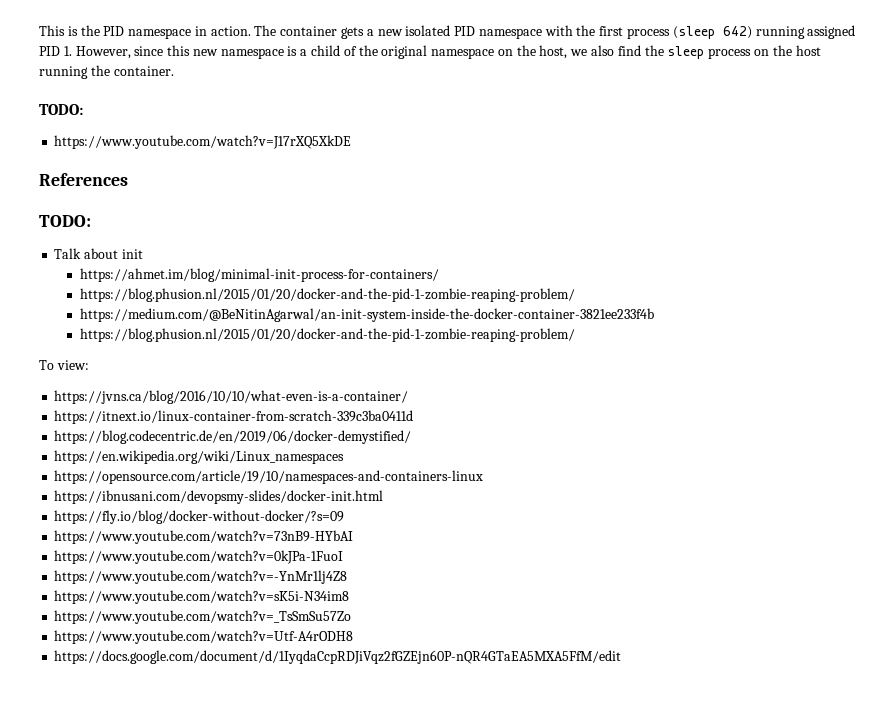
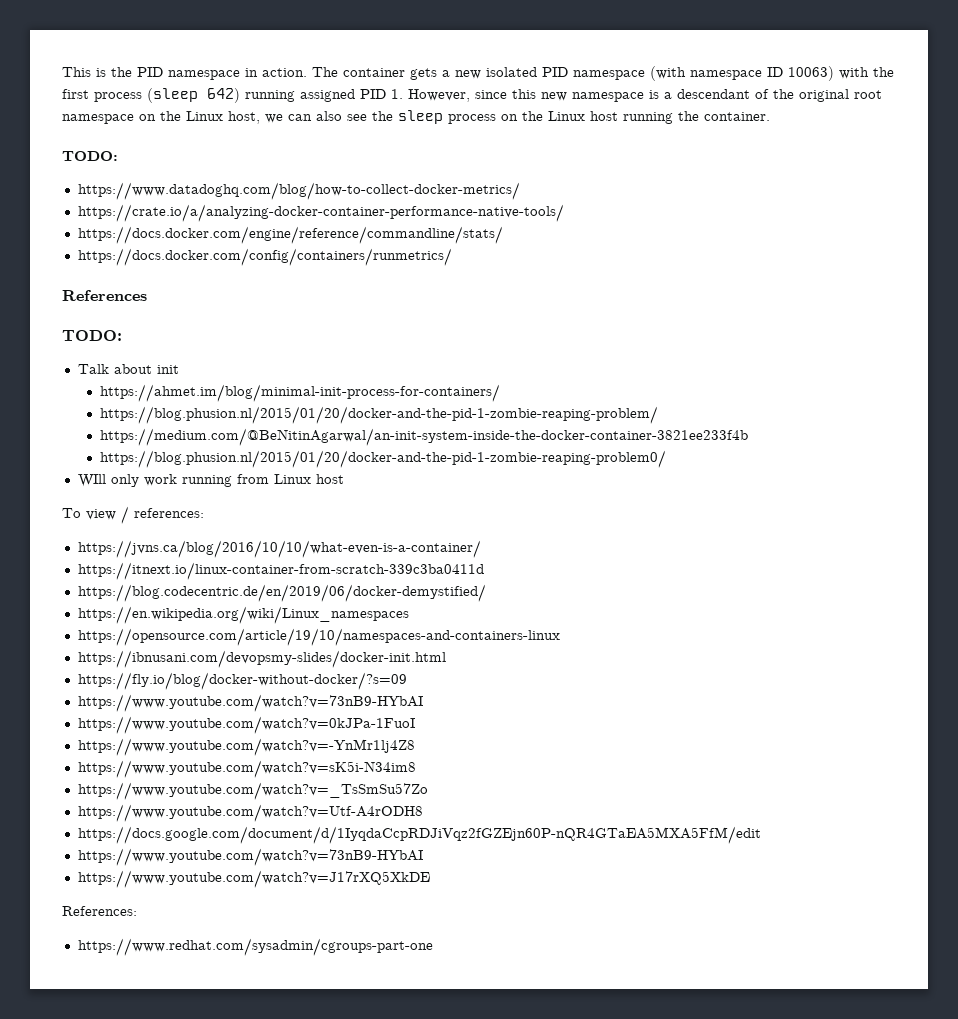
- The container gets a new isolated PID namespace with the first process (sleep 642) running assigned PID 1. However, since this new namespace is a child of the original namespace on the host, we also find the sleep process on the host running the container.
+ The container gets a new isolated PID namespace (with namespace ID 10063) with the first process (sleep 642) running assigned PID 1. However, since this new namespace is a descendant of the original root namespace on the Linux host, we can also see the sleep process on the Linux host running the container.
- https://www.youtube.com/watch?v=J17rXQ5XkDE
+ https://www.datadoghq.com/blog/how-to-collect-docker-metrics/
+ https://crate.io/a/analyzing-docker-container-performance-native-tools/
+ https://docs.docker.com/engine/reference/commandline/stats/
+ https://docs.docker.com/config/containers/runmetrics/
  https://medium.com/@BeNitinAgarwal/an-init-system-inside-the-docker-container-3821ee233f4b
- https://blog.phusion.nl/2015/01/20/docker-and-the-pid-1-zombie-reaping-problem/
- To view:
+ https://blog.phusion.nl/2015/01/20/docker-and-the-pid-1-zombie-reaping-problem0/
+ WIll only work running from Linux host
+ To view / references:
  https://docs.google.com/document/d/1IyqdaCcpRDJiVqz2fGZEjn60P-nQR4GTaEA5MXA5FfM/edit
+ https://www.youtube.com/watch?v=73nB9-HYbAI
+ https://www.youtube.com/watch?v=J17rXQ5XkDE
+ References:
+ https://www.redhat.com/sysadmin/cgroups-part-one

